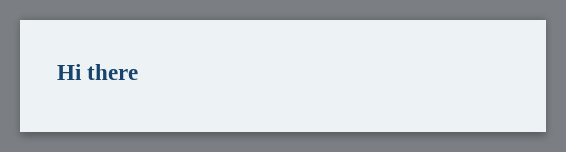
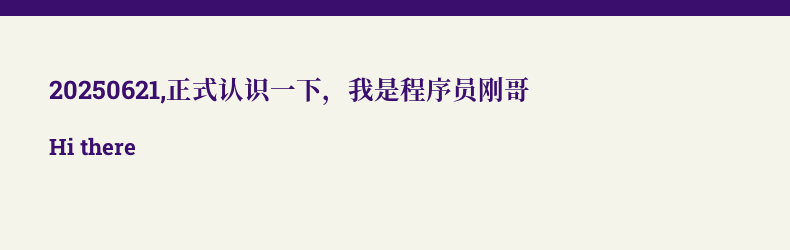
+ 20250621,正式认识一下，我是程序员刚哥

